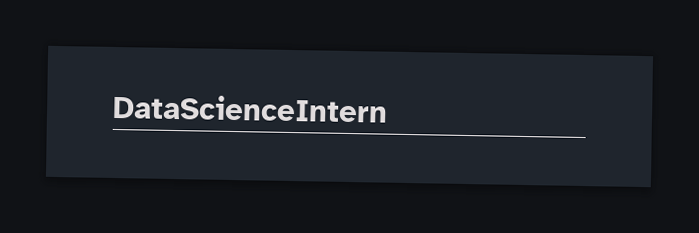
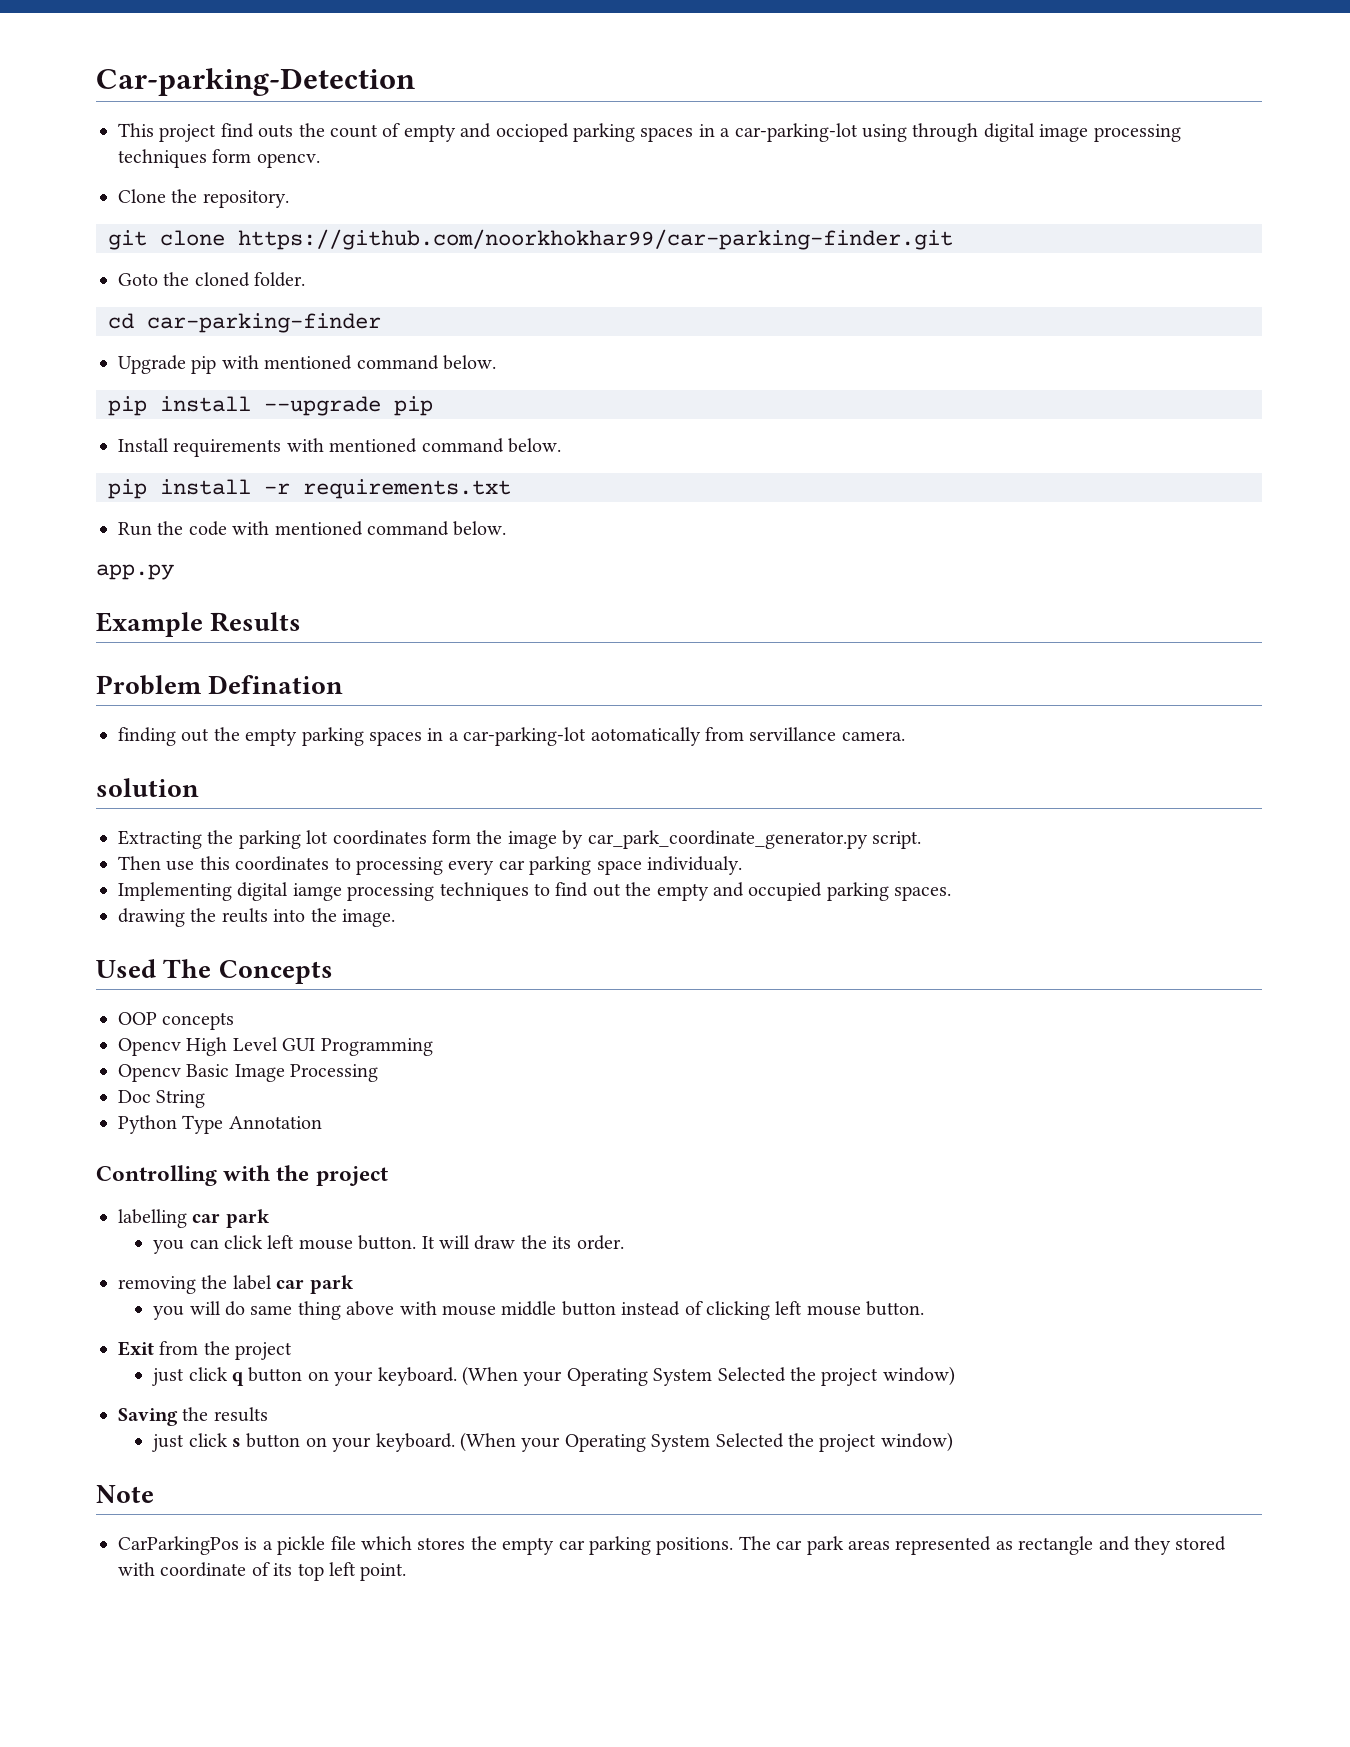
- DataScienceIntern
+ Car-parking-Detection
+ This project find outs the count of empty and occioped parking spaces in a car-parking-lot using through digital image processing techniques form opencv.
+ Clone the repository.
+ git clone https://github.com/noorkhokhar99/car-parking-finder.git
+ Goto the cloned folder.
+ cd car-parking-finder
+ Upgrade pip with mentioned command below.
+ pip install --upgrade pip
+ Install requirements with mentioned command below.
+ pip install -r requirements.txt
+ Run the code with mentioned command below.
+ app.py
+ Example Results
+ Problem Defination
+ finding out the empty parking spaces in a car-parking-lot aotomatically from servillance camera.
+ solution
+ Extracting the parking lot coordinates form the image by car_park_coordinate_generator.py script.
+ Then use this coordinates to processing every car parking space individualy.
+ Implementing digital iamge processing techniques to find out the empty and occupied parking spaces.
+ drawing the reults into the image.
+ Used The Concepts
+ OOP concepts
+ Opencv High Level GUI Programming
+ Opencv Basic Image Processing
+ Doc String
+ Python Type Annotation
+ Controlling with the project
+ labelling car park
+ you can click left mouse button. It will draw the its order.
+ removing the label car park
+ you will do same thing above with mouse middle button instead of clicking left mouse button.
+ Exit from the project
+ just click q button on your keyboard. (When your Operating System Selected the project window)
+ Saving the results
+ just click s button on your keyboard. (When your Operating System Selected the project window)
+ Note
+ CarParkingPos is a pickle file which stores the empty car parking positions. The car park areas represented as rectangle and they stored with coordinate of its top left point.

